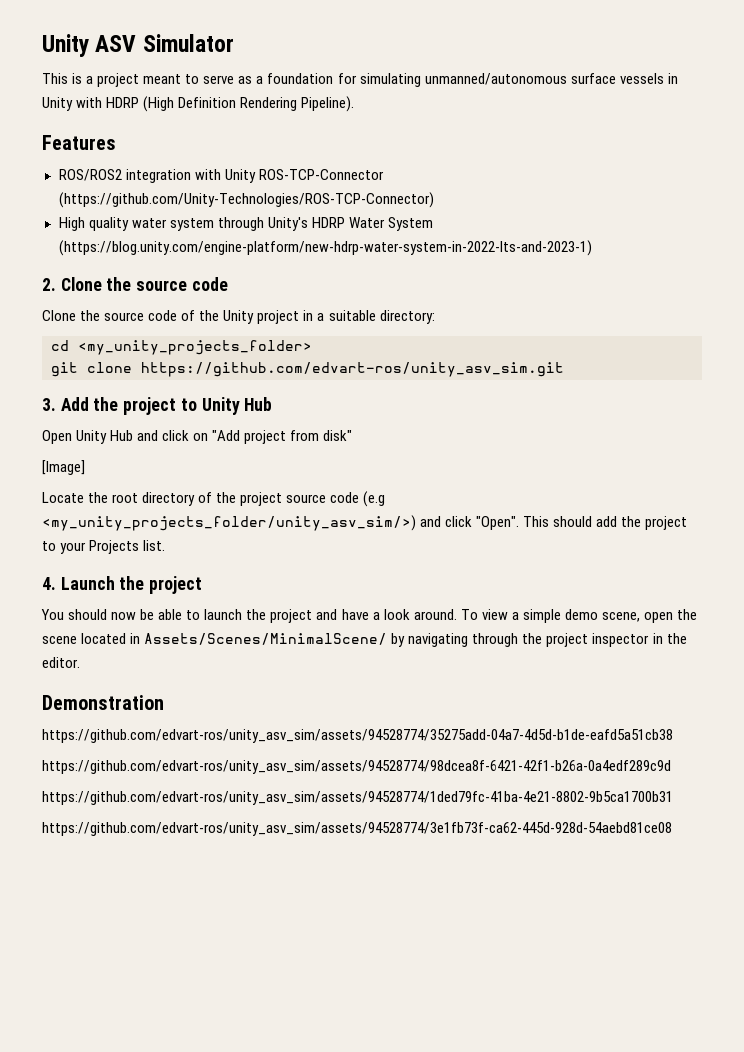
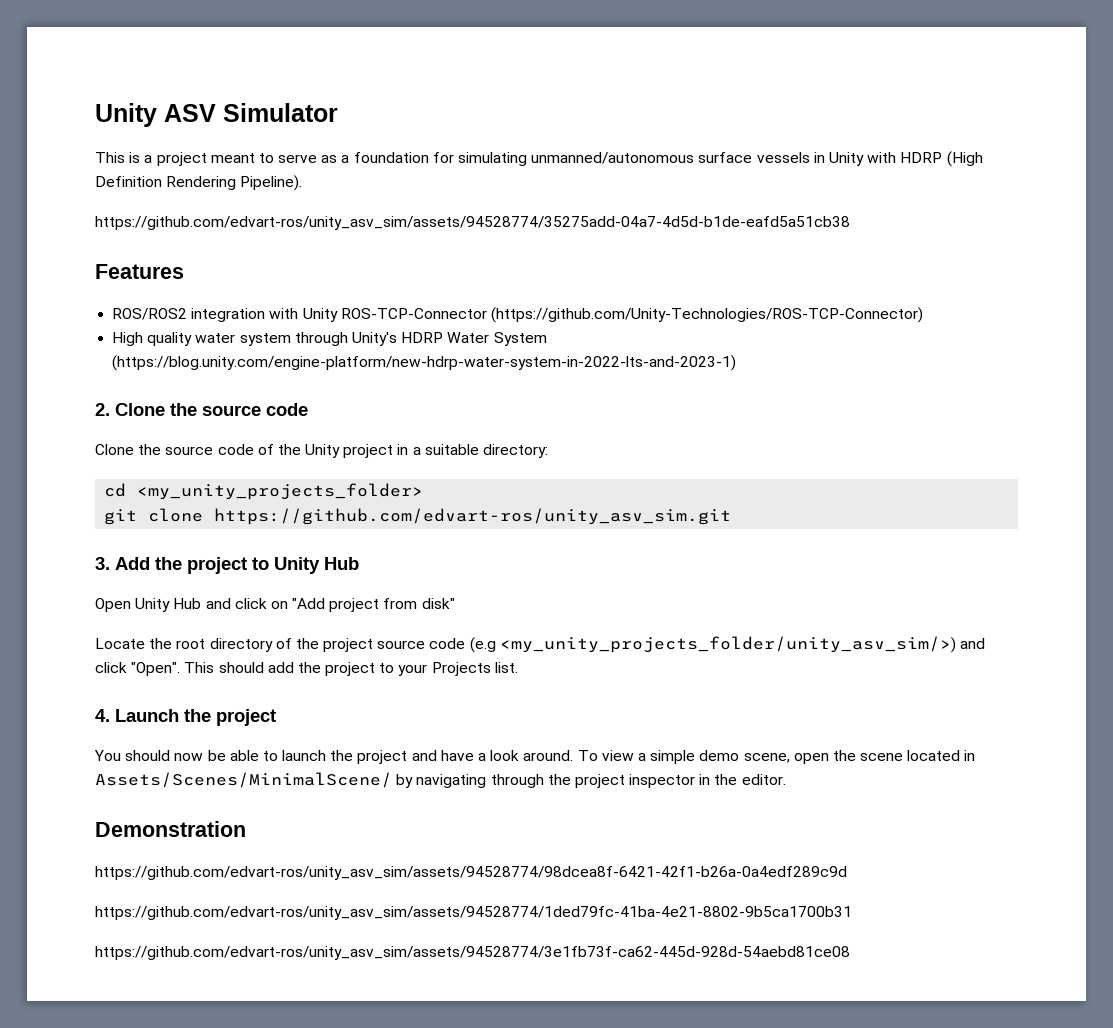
+ https://github.com/edvart-ros/unity_asv_sim/assets/94528774/35275add-04a7-4d5d-b1de-eafd5a51cb38
- [Image]
- https://github.com/edvart-ros/unity_asv_sim/assets/94528774/35275add-04a7-4d5d-b1de-eafd5a51cb38

